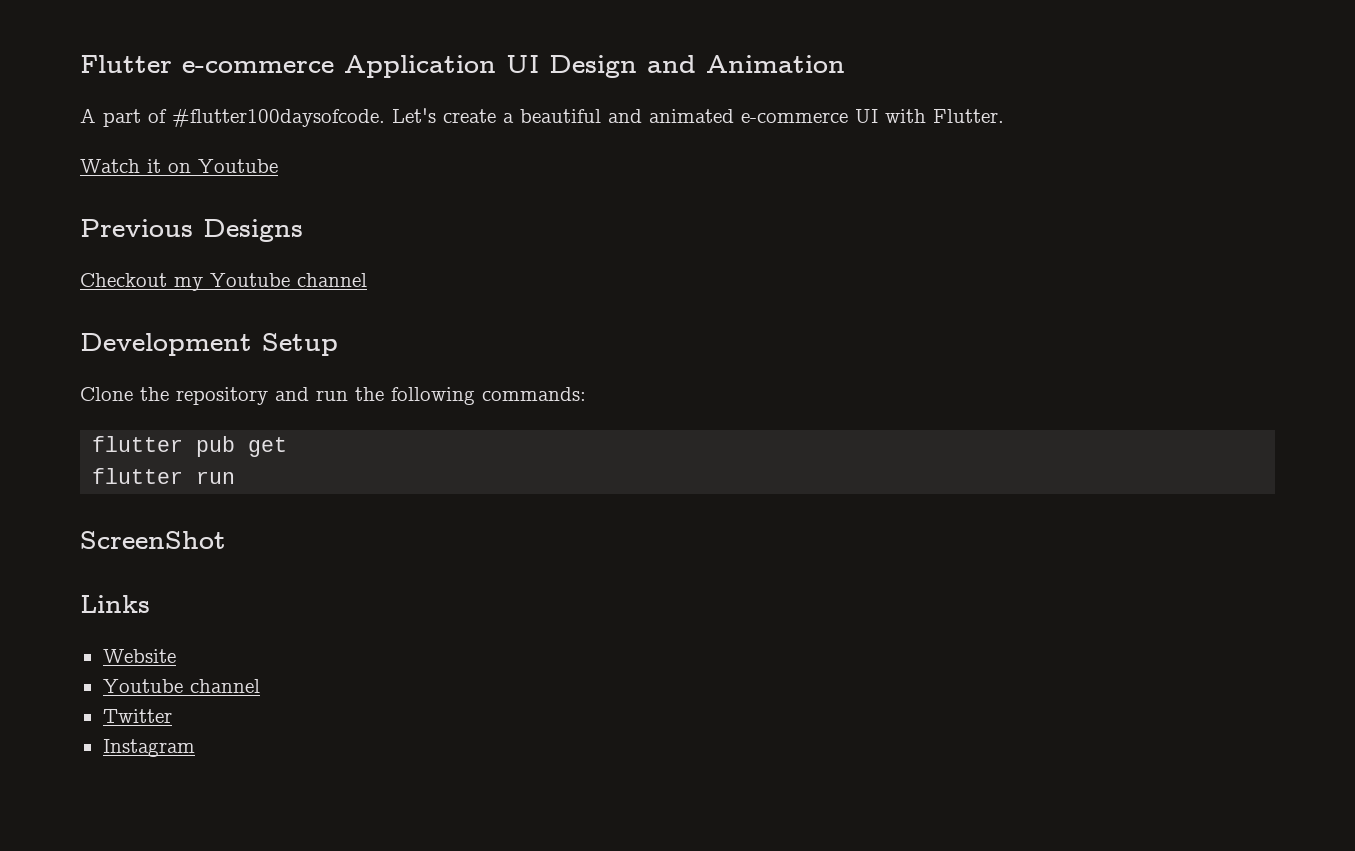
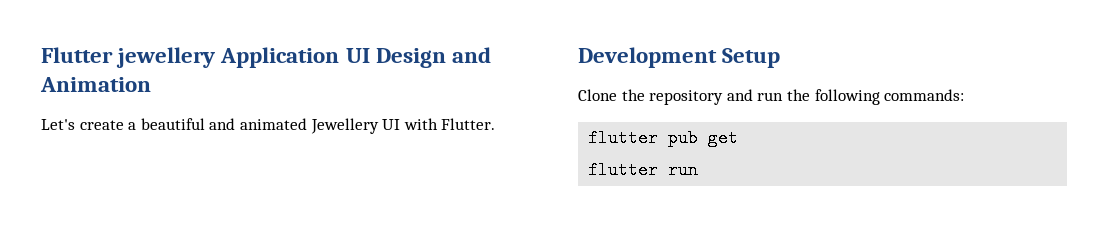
- Flutter e-commerce Application UI Design and Animation
+ Flutter jewellery Application UI Design and Animation
- A part of #flutter100daysofcode. Let's create a beautiful and animated e-commerce UI with Flutter.
+ Let's create a beautiful and animated Jewellery UI with Flutter.
- Watch it on Youtube
- Previous Designs
- Checkout my Youtube channel
- ScreenShot
- Links
- Website
- Youtube channel
- Twitter
- Instagram

